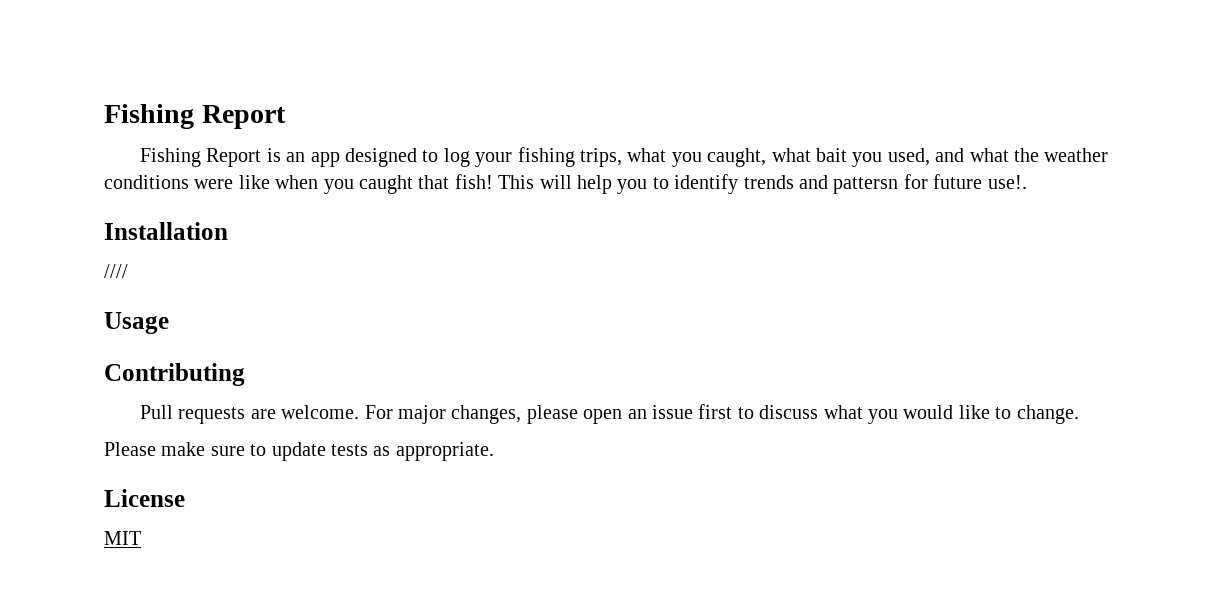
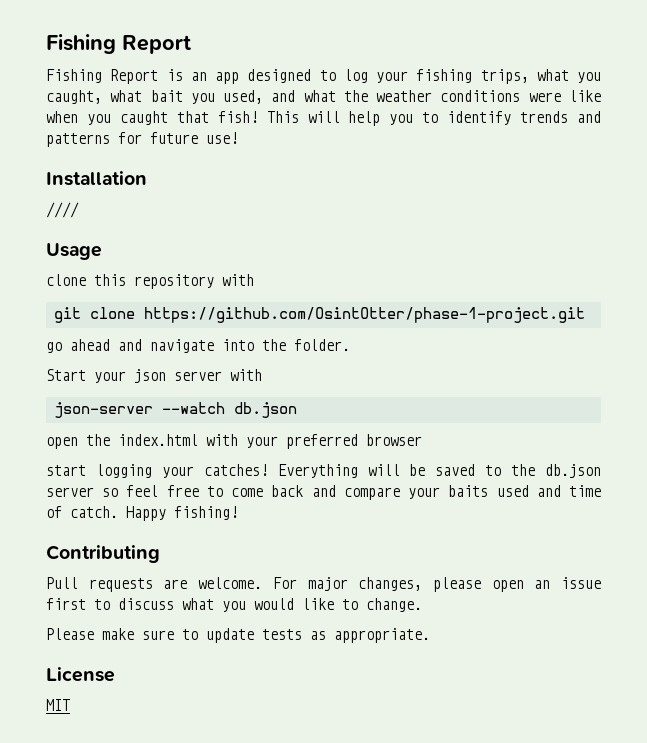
- This will help you to identify trends and pattersn for future use!.
+ This will help you to identify trends and patterns for future use!
+ clone this repository with
+ git clone https://github.com/OsintOtter/phase-1-project.git
+ go ahead and navigate into the folder.
+ Start your json server with
+ json-server --watch db.json
+ open the index.html with your preferred browser
+ start logging your catches! Everything will be saved to the db.json server so feel free to come back and compare your baits used and time of catch. Happy fishing!

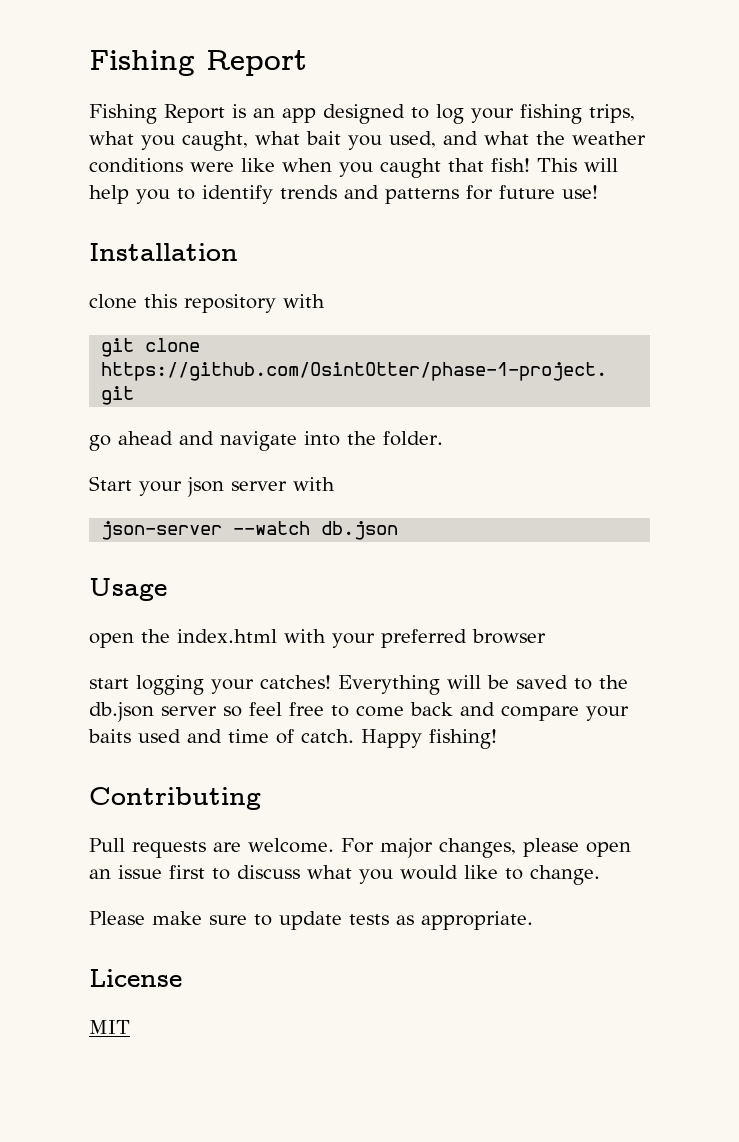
- ////
- Usage
+ Usage

